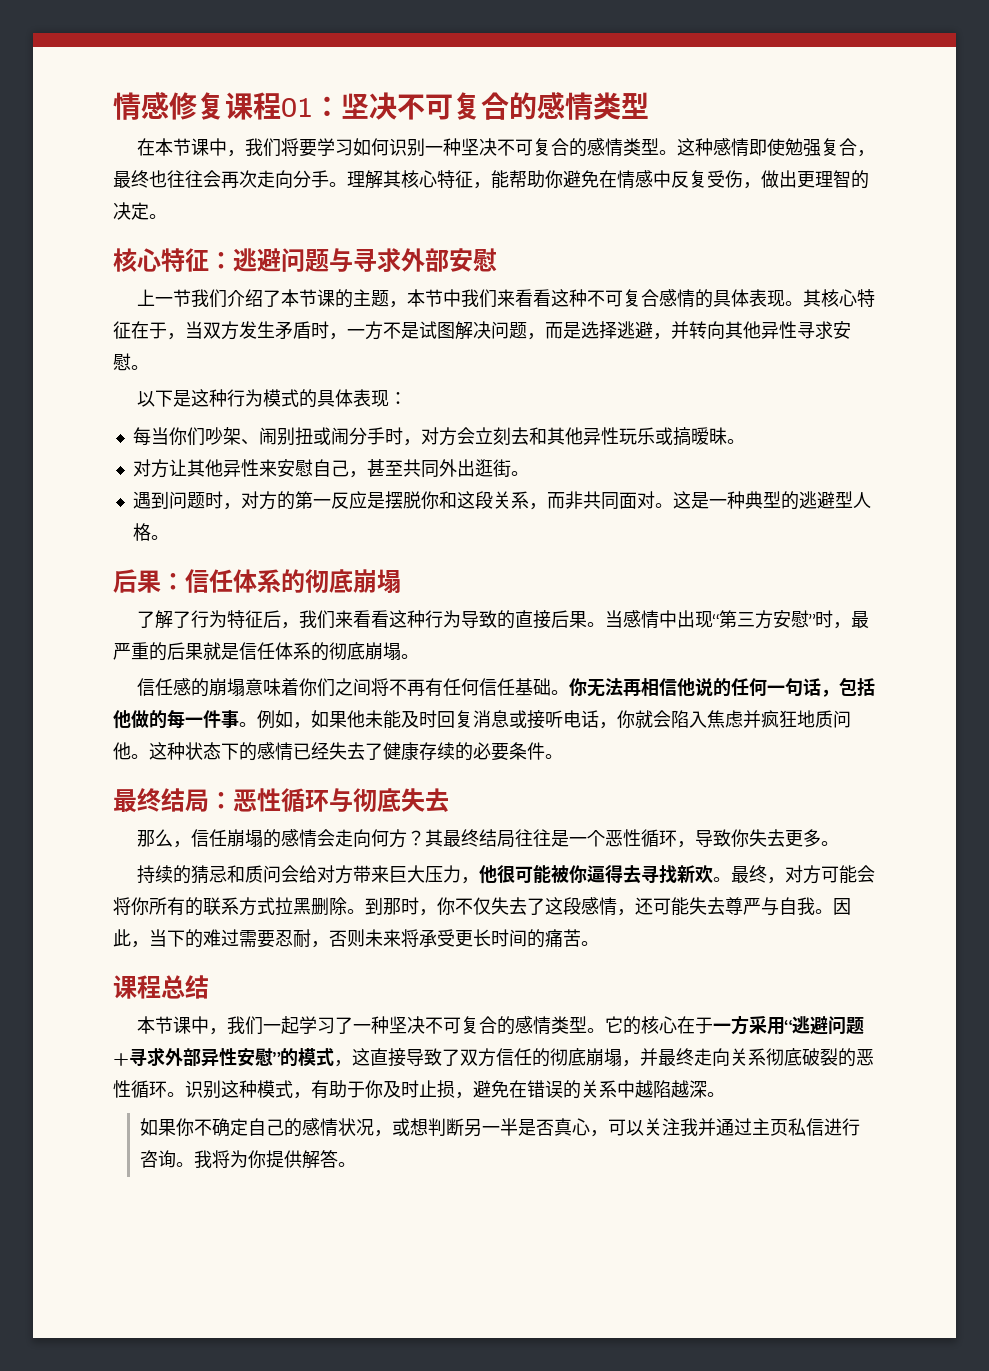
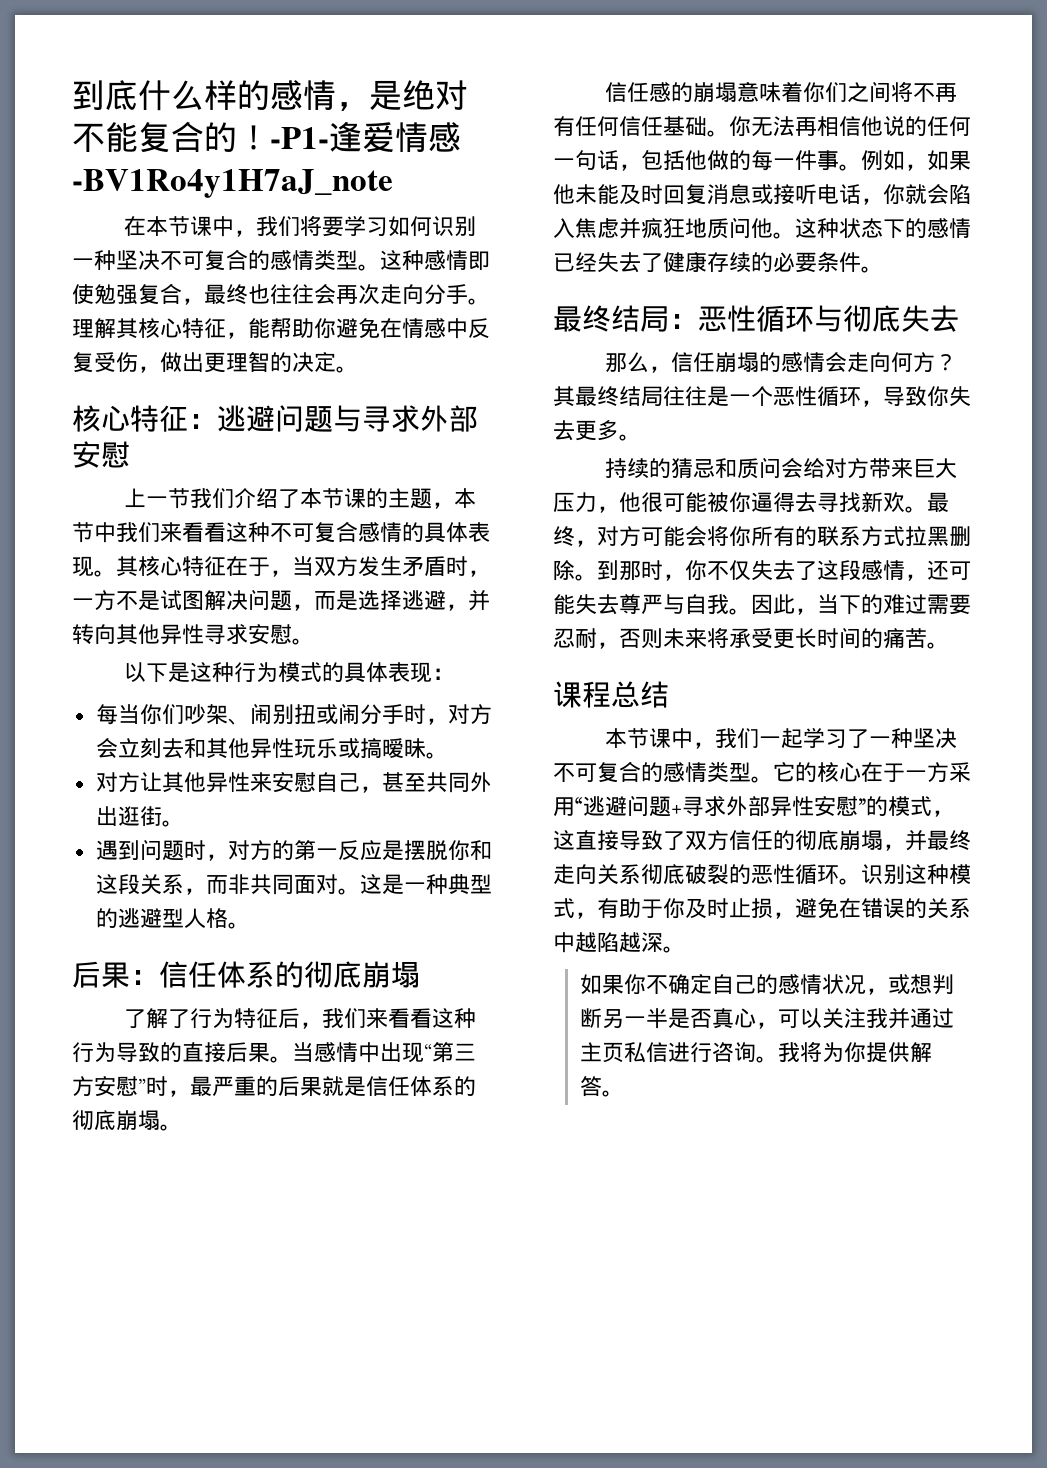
- 情感修复课程01：坚决不可复合的感情类型
+ 到底什么样的感情，是绝对不能复合的！-P1-逢爱情感-BV1Ro4y1H7aJ_note

